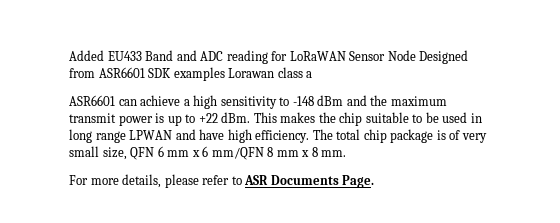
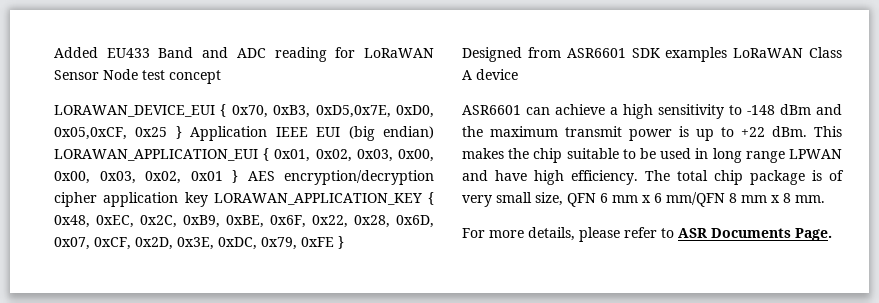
- Added EU433 Band and ADC reading for LoRaWAN Sensor Node Designed from ASR6601 SDK examples Lorawan class a
+ Added EU433 Band and ADC reading for LoRaWAN Sensor Node test concept
+ LORAWAN_DEVICE_EUI { 0x70, 0xB3, 0xD5,0x7E, 0xD0, 0x05,0xCF, 0x25 } Application IEEE EUI (big endian) LORAWAN_APPLICATION_EUI { 0x01, 0x02, 0x03, 0x00, 0x00, 0x03, 0x02, 0x01 } AES encryption/decryption cipher application key LORAWAN_APPLICATION_KEY { 0x48, 0xEC, 0x2C, 0xB9, 0xBE, 0x6F, 0x22, 0x28, 0x6D, 0x07, 0xCF, 0x2D, 0x3E, 0xDC, 0x79, 0xFE }
+ Designed from ASR6601 SDK examples LoRaWAN Class A device

